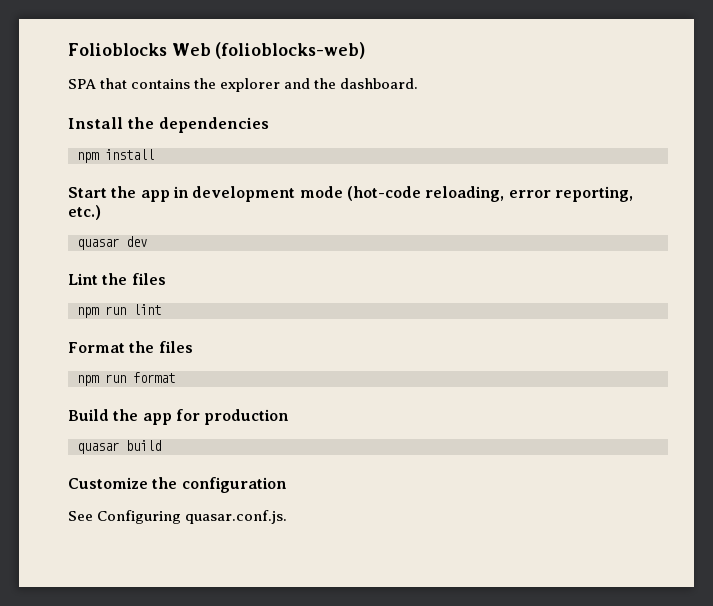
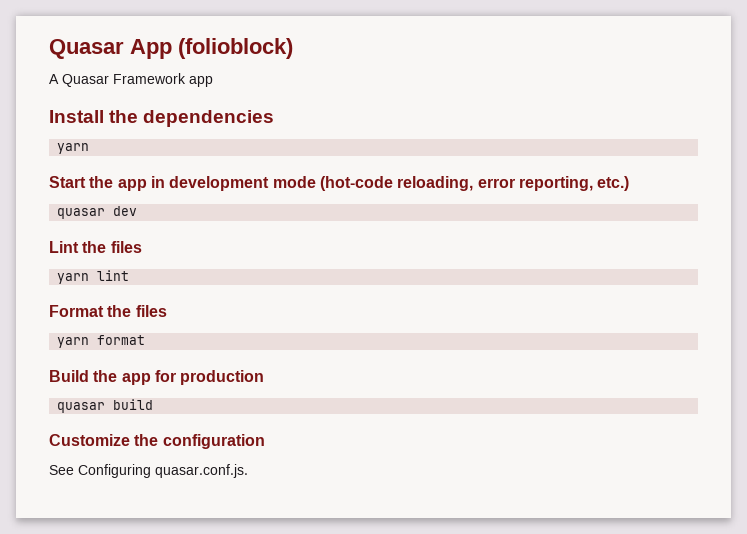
- Folioblocks Web (folioblocks-web)
- SPA that contains the explorer and the dashboard.
+ Quasar App (folioblock)
+ A Quasar Framework app
  Install the dependencies
- npm install
+ yarn
- npm run lint
+ yarn lint
- npm run format
+ yarn format

